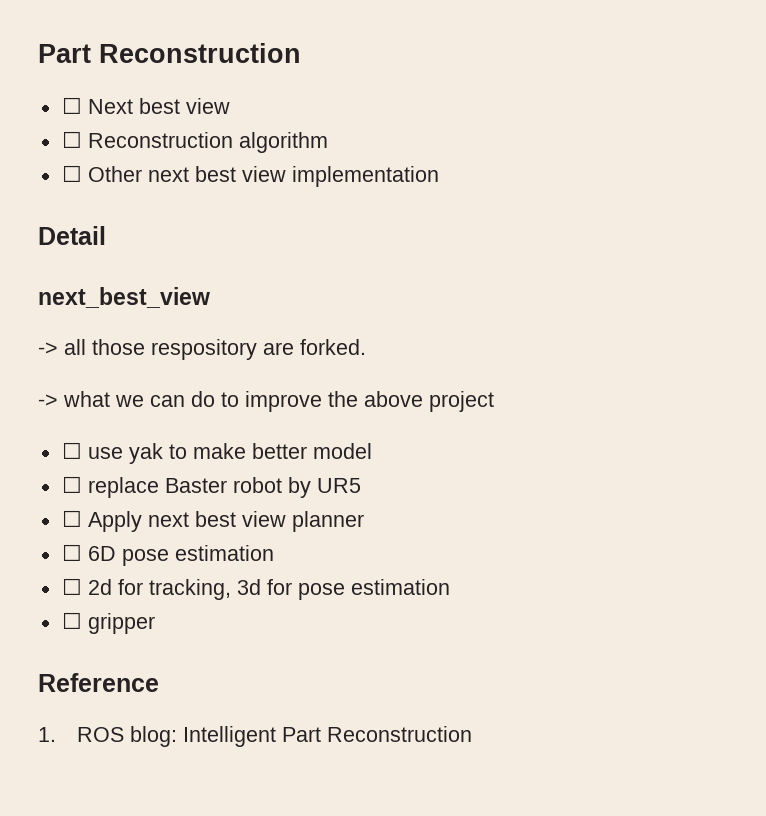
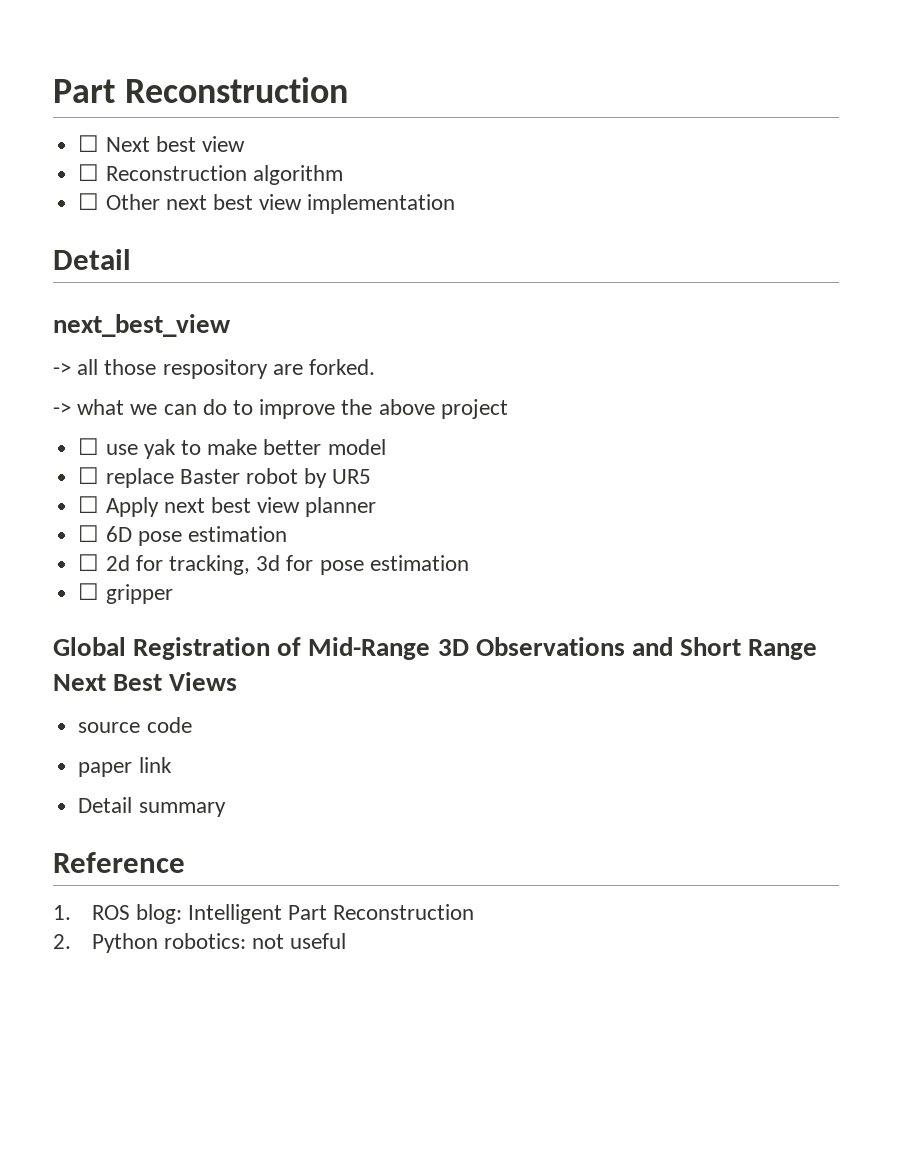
+ Global Registration of Mid-Range 3D Observations and Short Range Next Best Views
+ source code
+ paper link
+ Detail summary
+ 2. Python robotics: not useful

